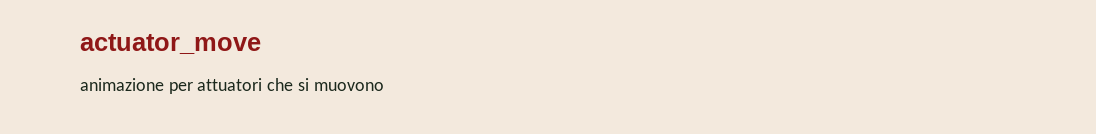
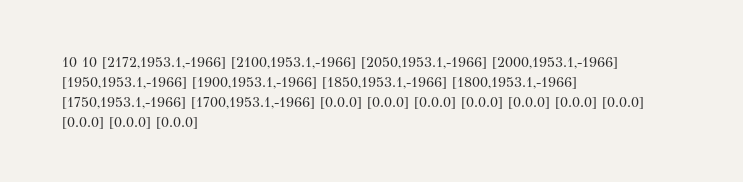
- actuator_move
- animazione per attuatori che si muovono
+ 10 10 [2172,1953.1,-1966] [2100,1953.1,-1966] [2050,1953.1,-1966] [2000,1953.1,-1966] [1950,1953.1,-1966] [1900,1953.1,-1966] [1850,1953.1,-1966] [1800,1953.1,-1966] [1750,1953.1,-1966] [1700,1953.1,-1966] [0.0.0] [0.0.0] [0.0.0] [0.0.0] [0.0.0] [0.0.0] [0.0.0] [0.0.0] [0.0.0] [0.0.0]

